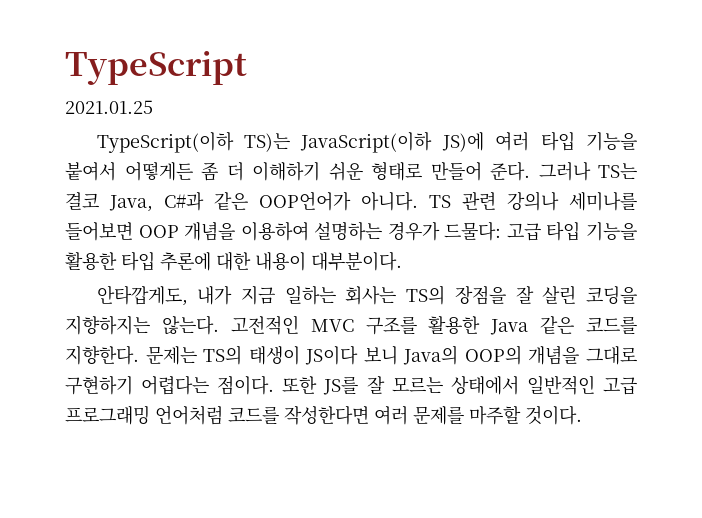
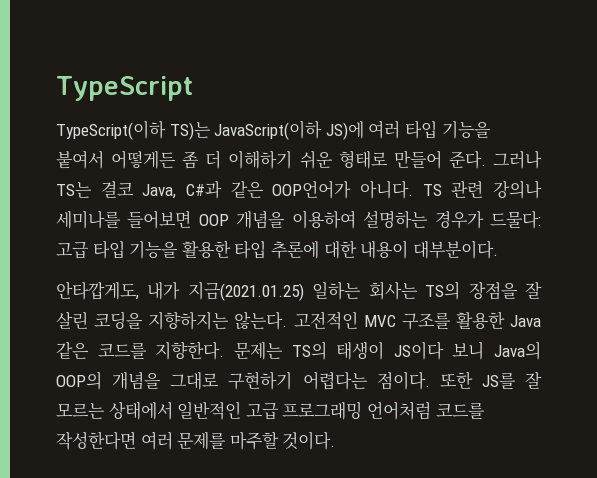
- 2021.01.25
- 안타깝게도, 내가 지금 일하는 회사는 TS의 장점을 잘 살린 코딩을 지향하지는 않는다.
+ 안타깝게도, 내가 지금(2021.01.25) 일하는 회사는 TS의 장점을 잘 살린 코딩을 지향하지는 않는다.

